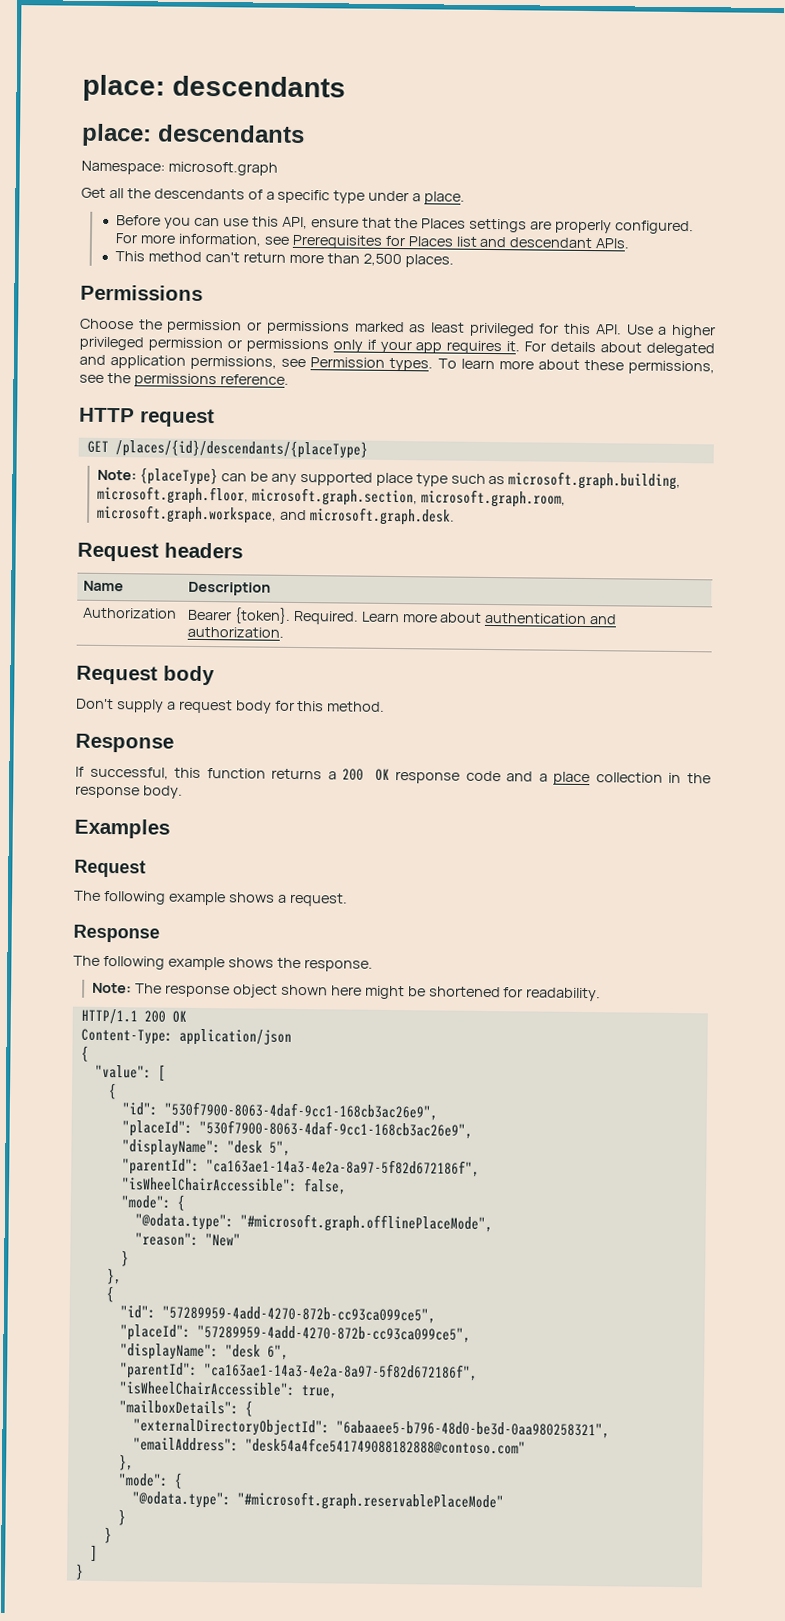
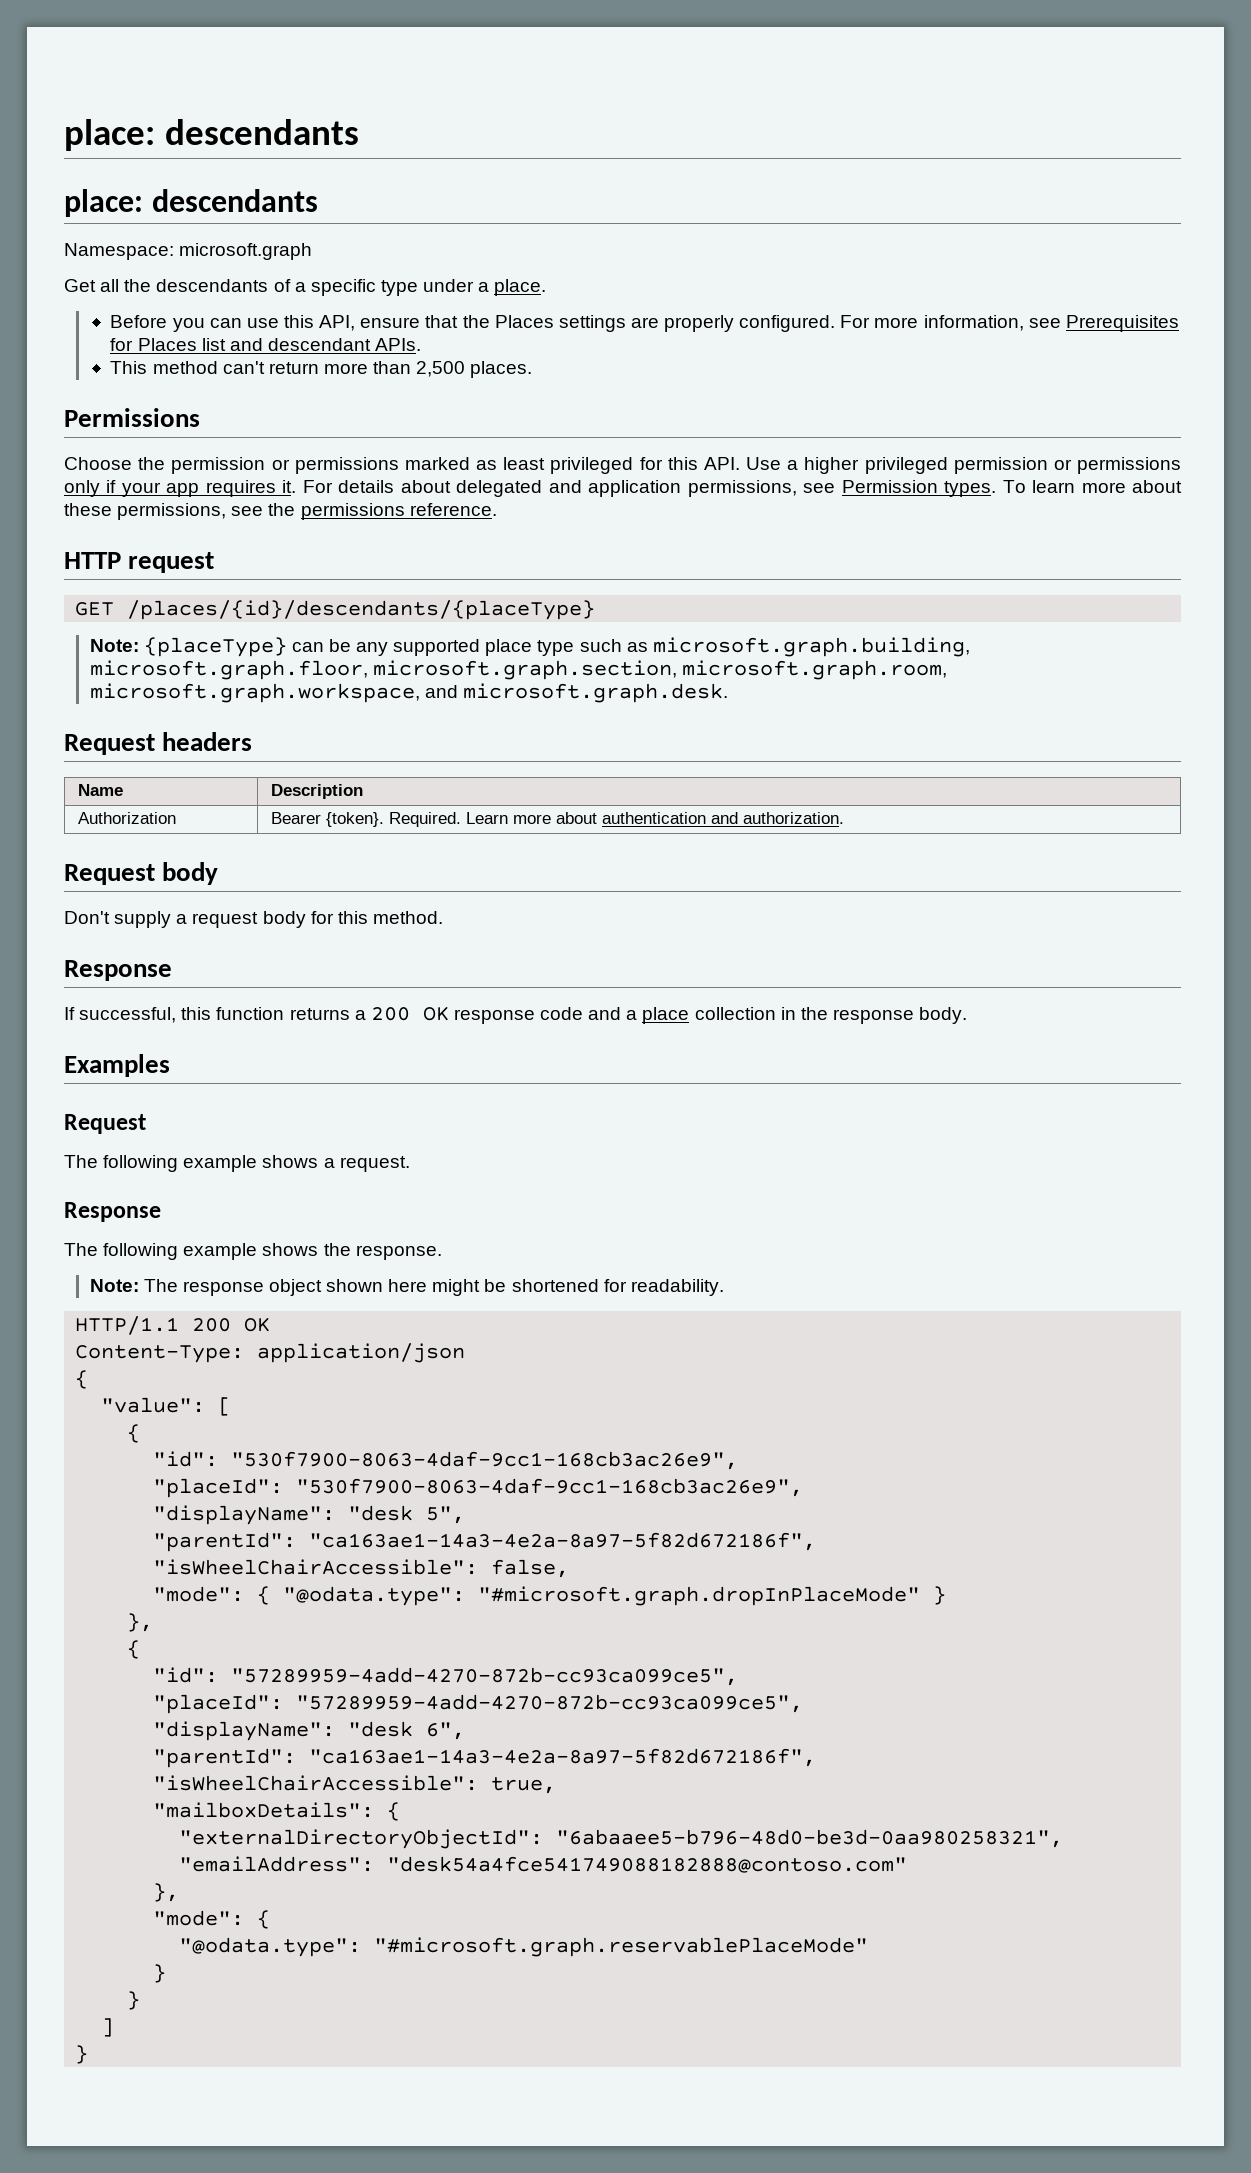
  "isWheelChairAccessible": false,
- "mode": {
- "@odata.type": "#microsoft.graph.offlinePlaceMode",
- "reason": "New"
- }
+ "mode": { "@odata.type": "#microsoft.graph.dropInPlaceMode" }

